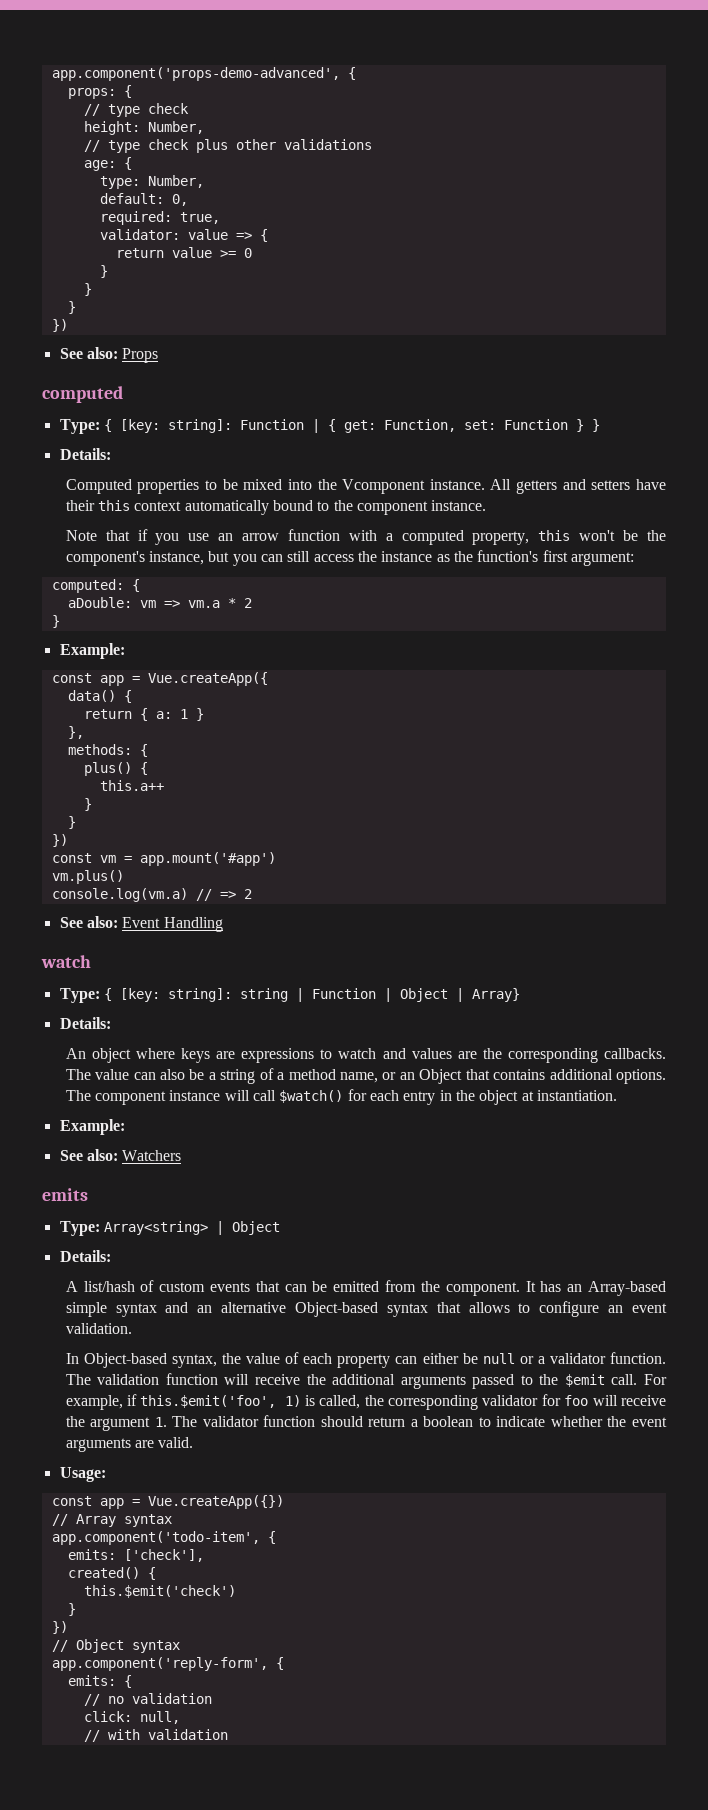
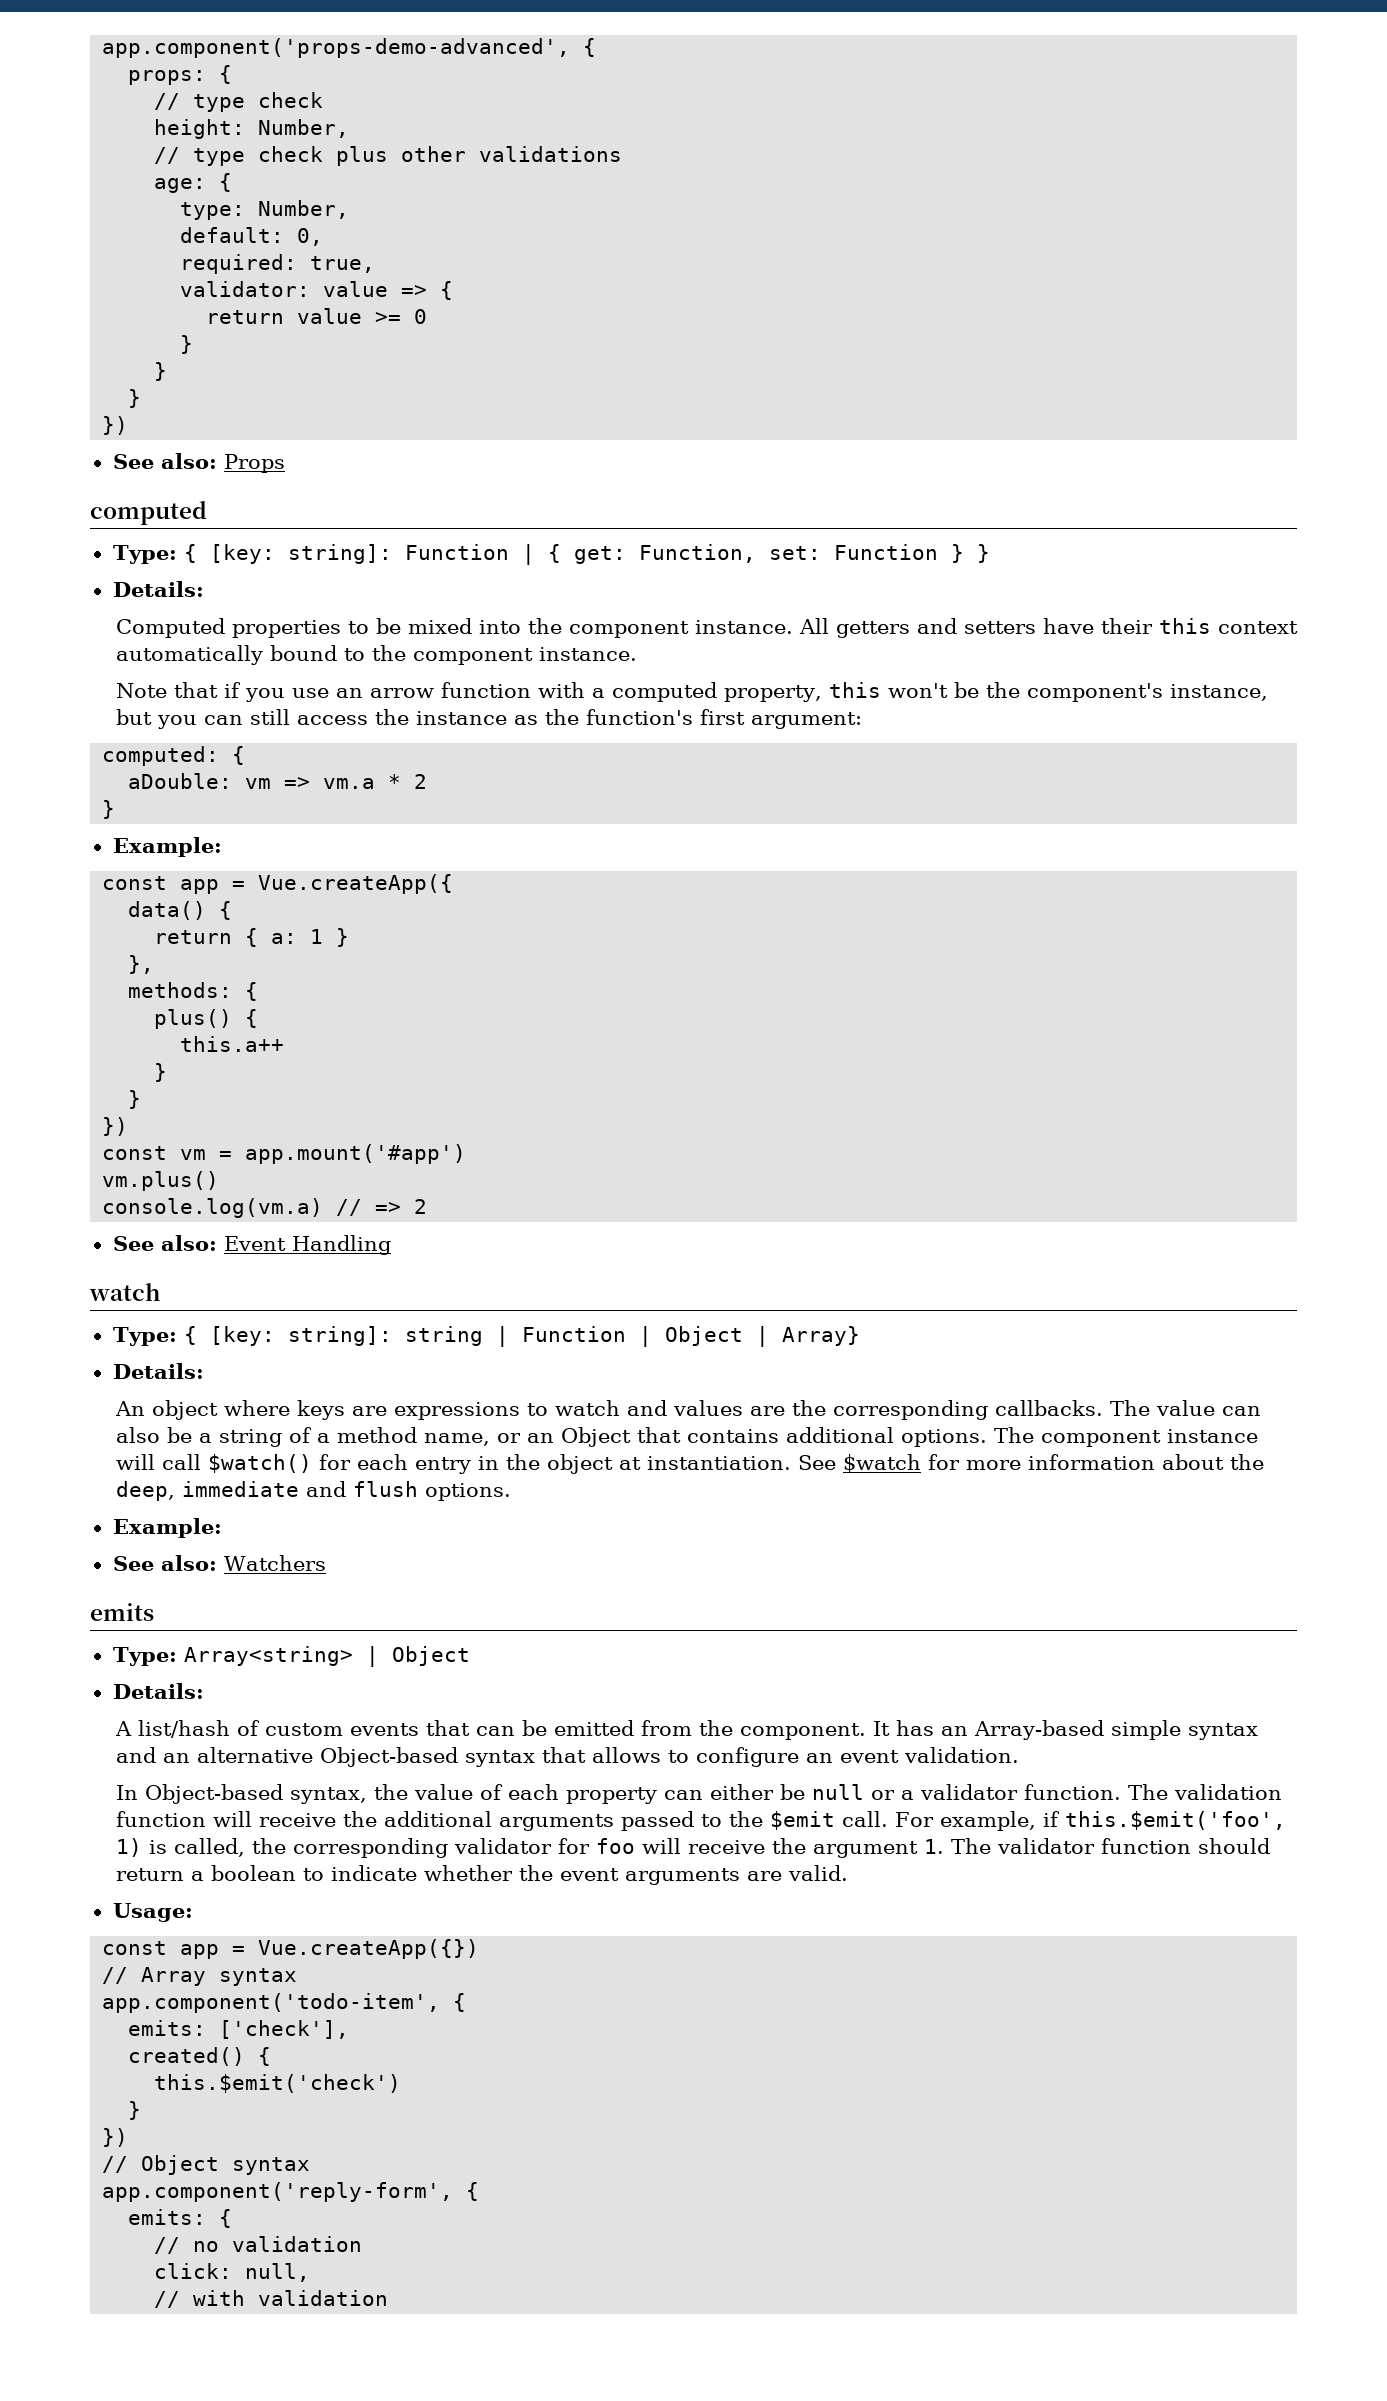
- Computed properties to be mixed into the Vcomponent instance.
+ Computed properties to be mixed into the component instance.
+ See $watch for more information about the deep, immediate and flush options.

